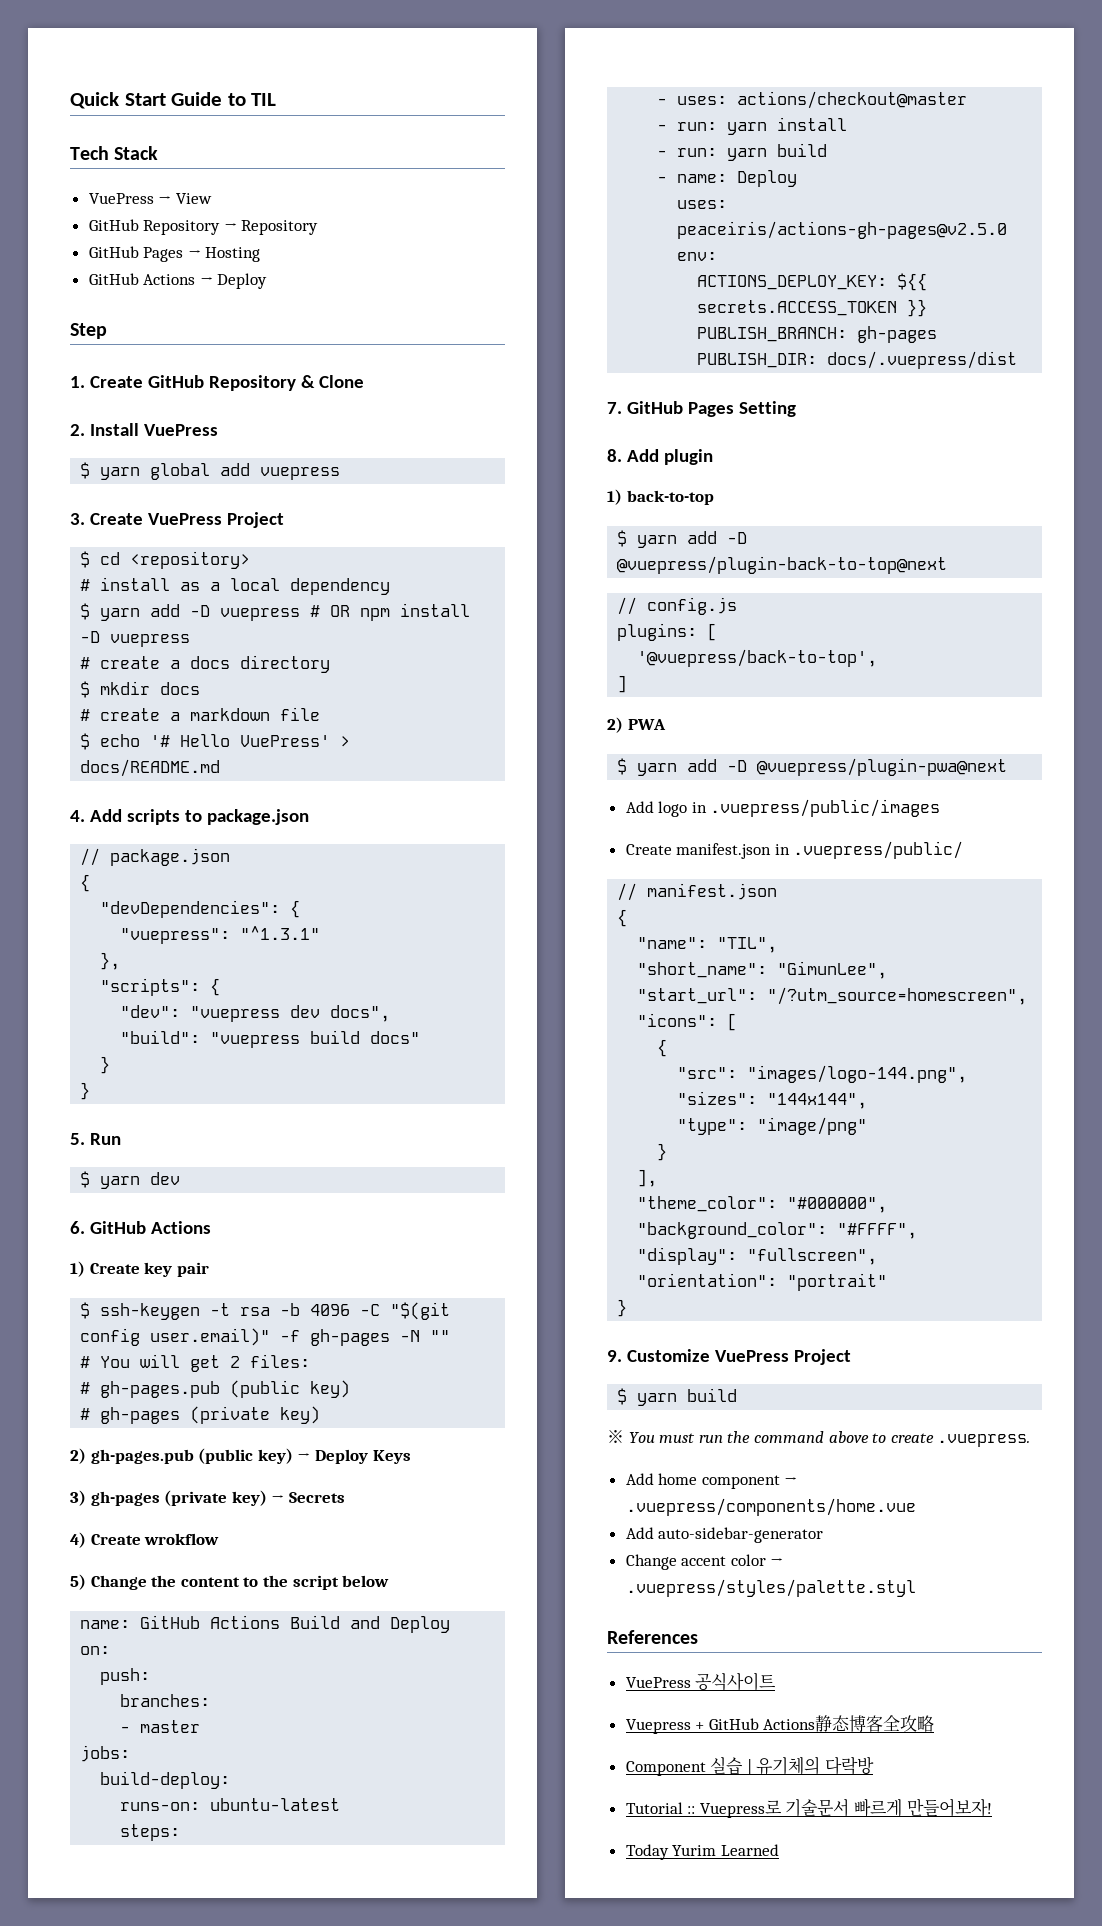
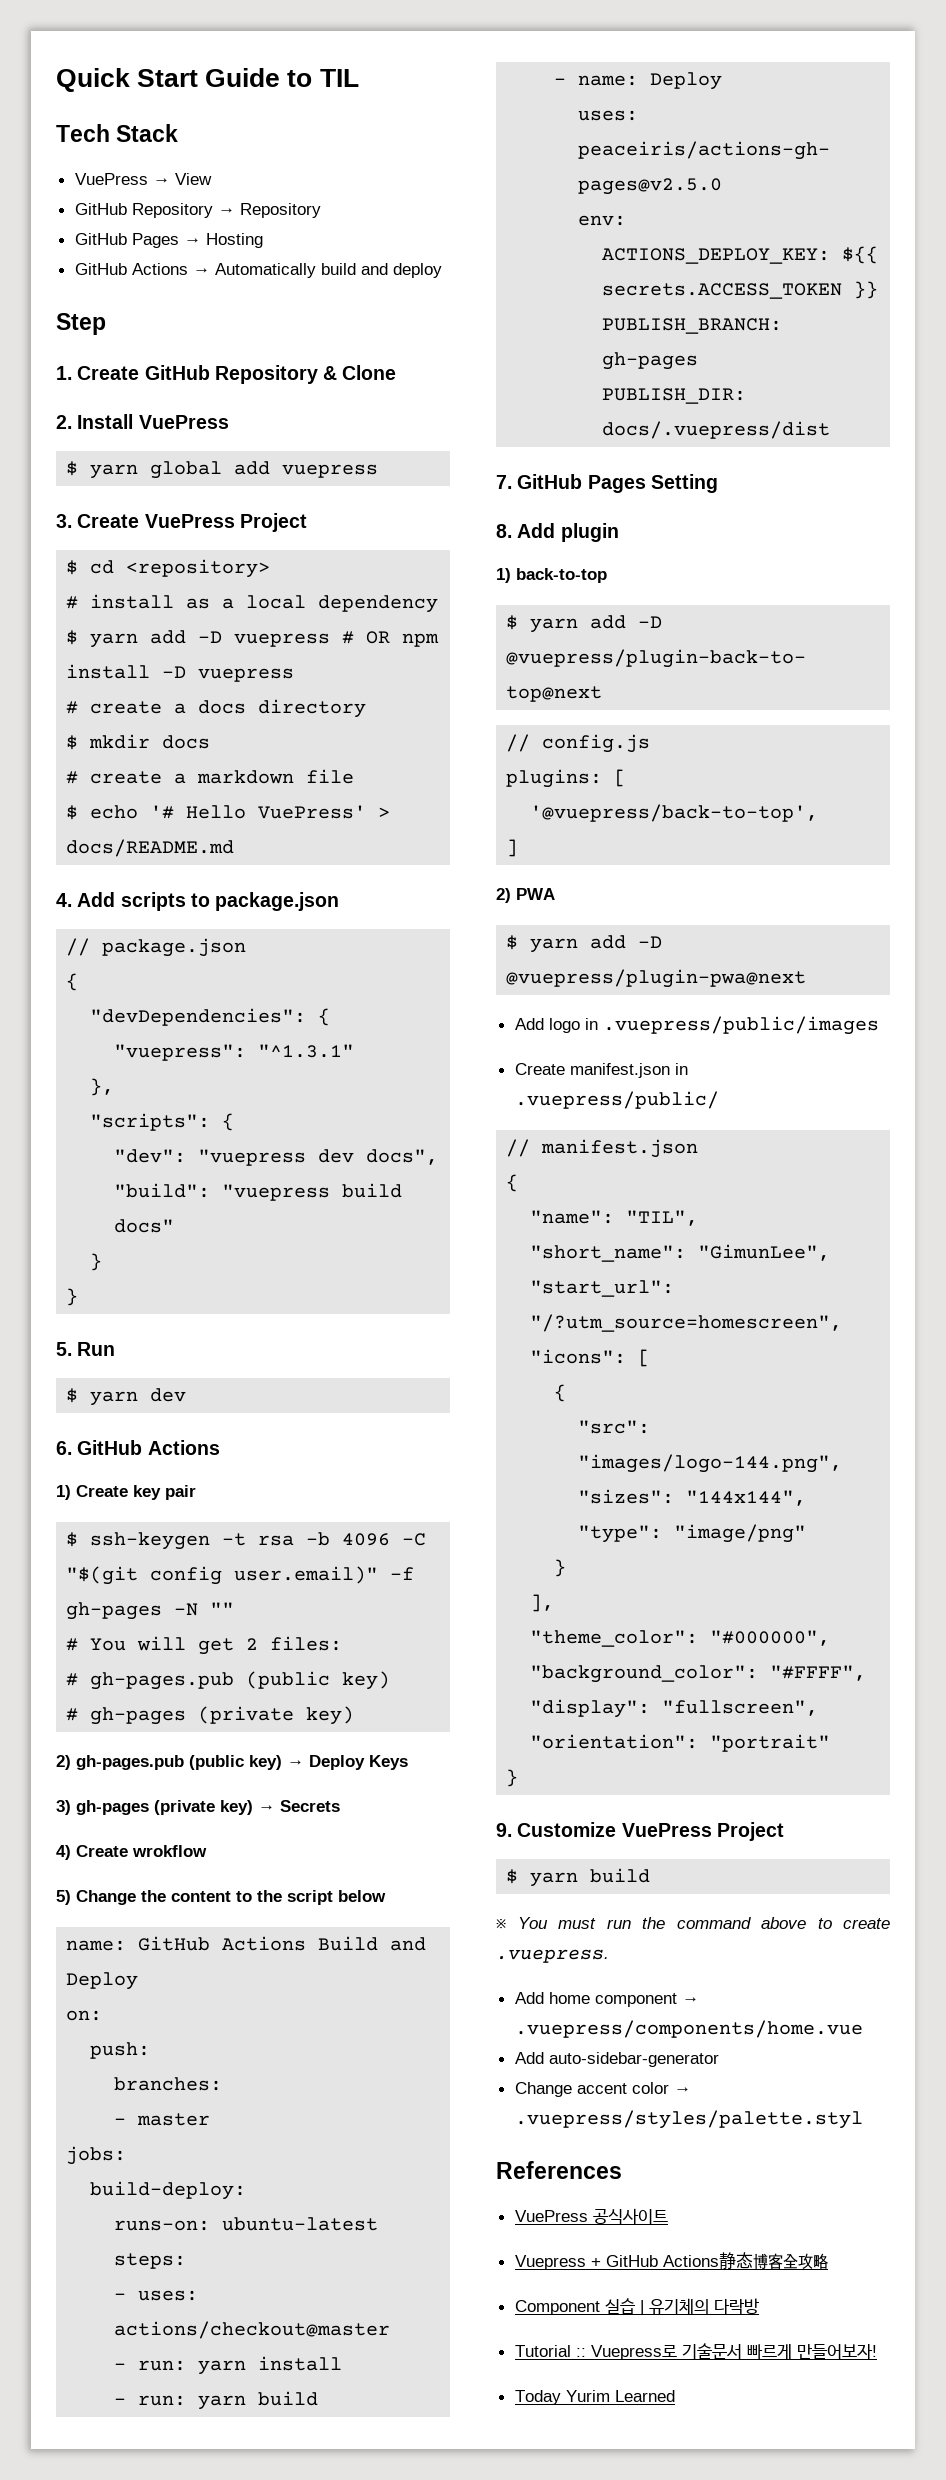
- GitHub Actions → Deploy
+ GitHub Actions → Automatically build and deploy

